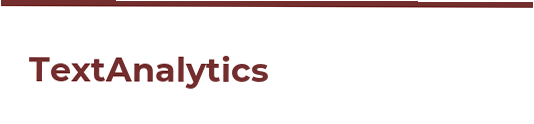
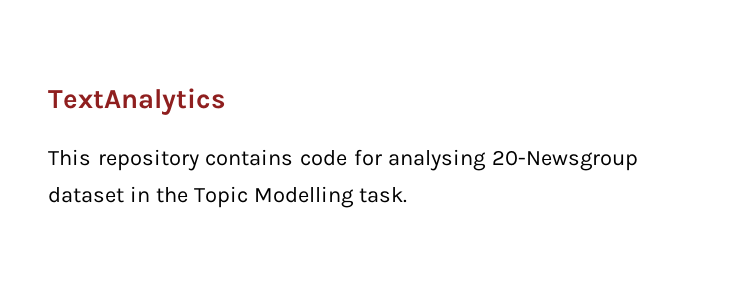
+ This repository contains code for analysing 20-Newsgroup dataset in the Topic Modelling task.

